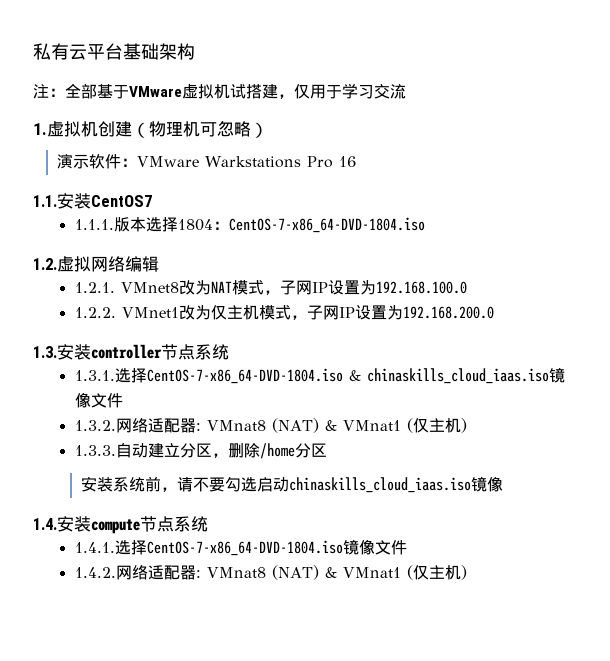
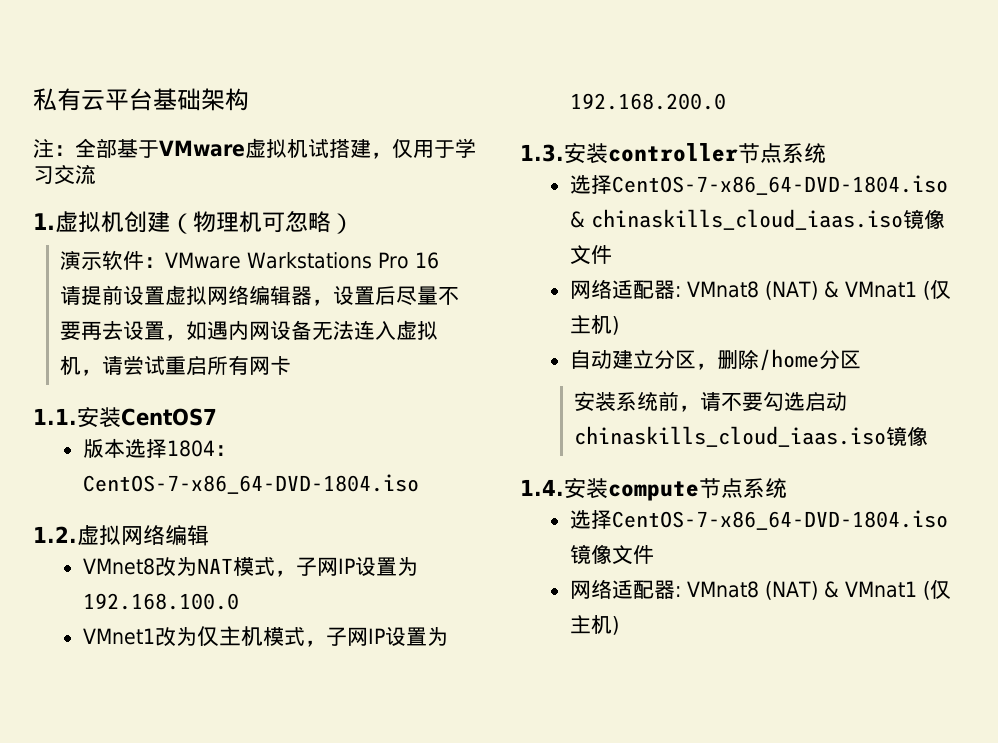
+ 请提前设置虚拟网络编辑器，设置后尽量不要再去设置，如遇内网设备无法连入虚拟机，请尝试重启所有网卡
- 1.1.1.版本选择1804：CentOS-7-x86_64-DVD-1804.iso
+ 版本选择1804：CentOS-7-x86_64-DVD-1804.iso
- 1.2.1. VMnet8改为NAT模式，子网IP设置为192.168.100.0
+ VMnet8改为NAT模式，子网IP设置为192.168.100.0
- 1.2.2. VMnet1改为仅主机模式，子网IP设置为192.168.200.0
+ VMnet1改为仅主机模式，子网IP设置为192.168.200.0
- 1.3.1.选择CentOS-7-x86_64-DVD-1804.iso & chinaskills_cloud_iaas.iso镜像文件
- 1.3.2.网络适配器: VMnat8 (NAT) & VMnat1 (仅主机)
+ 选择CentOS-7-x86_64-DVD-1804.iso & chinaskills_cloud_iaas.iso镜像文件
+ 网络适配器: VMnat8 (NAT) & VMnat1 (仅主机)
- 1.3.3.自动建立分区，删除/home分区
+ 自动建立分区，删除/home分区
- 1.4.1.选择CentOS-7-x86_64-DVD-1804.iso镜像文件
- 1.4.2.网络适配器: VMnat8 (NAT) & VMnat1 (仅主机)
+ 选择CentOS-7-x86_64-DVD-1804.iso镜像文件
+ 网络适配器: VMnat8 (NAT) & VMnat1 (仅主机)

